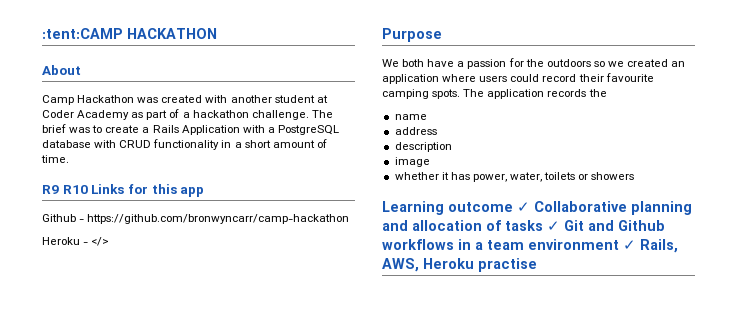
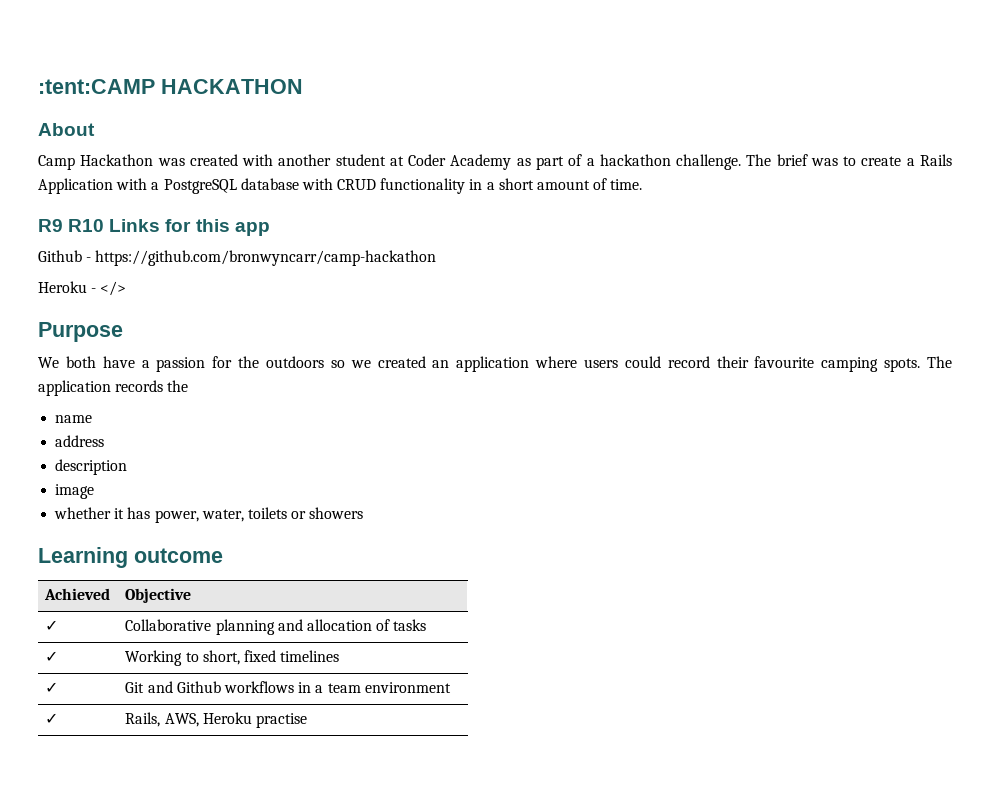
- Learning outcome ✓ Collaborative planning and allocation of tasks ✓ Git and Github workflows in a team environment ✓ Rails, AWS, Heroku practise
+ Learning outcome
+ Achieved | Objective
+ ✓ | Collaborative planning and allocation of tasks
+ ✓ | Working to short, fixed timelines
+ ✓ | Git and Github workflows in a team environment
+ ✓ | Rails, AWS, Heroku practise

